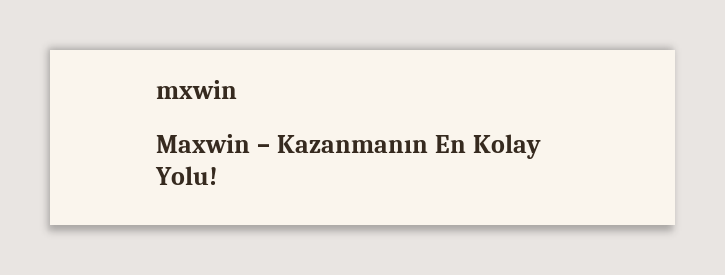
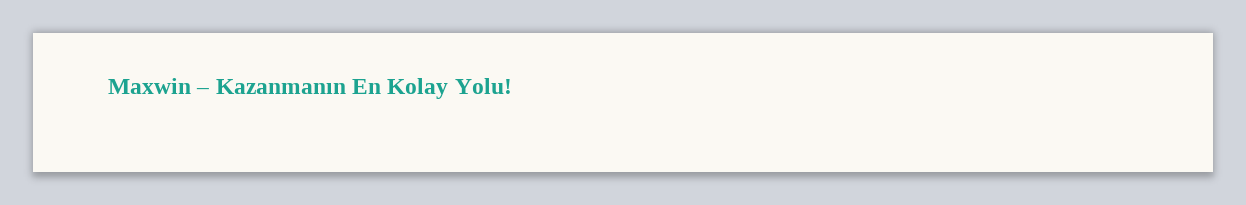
- mxwin

